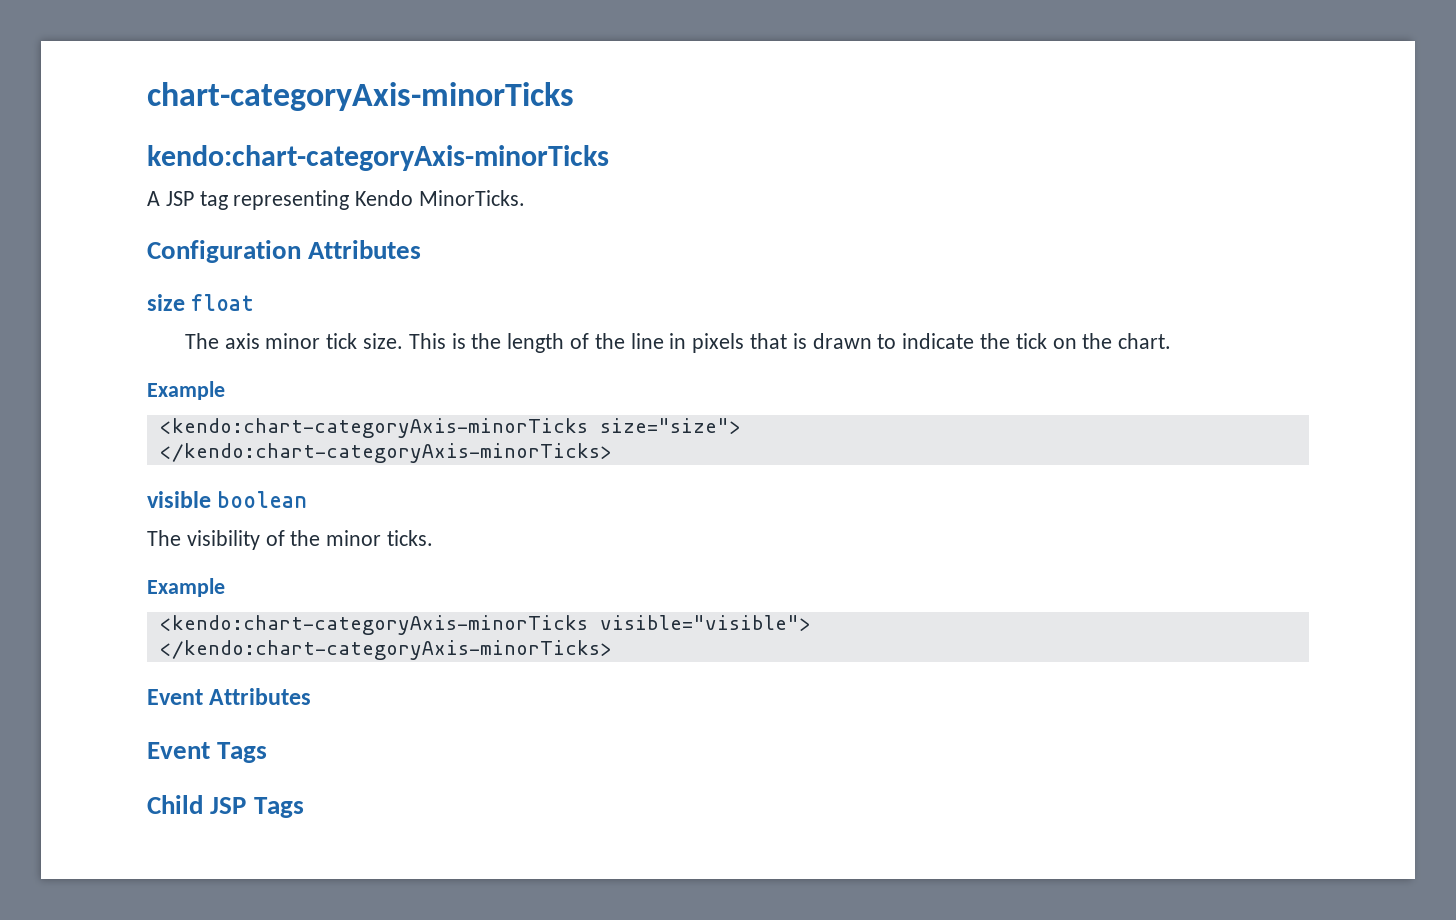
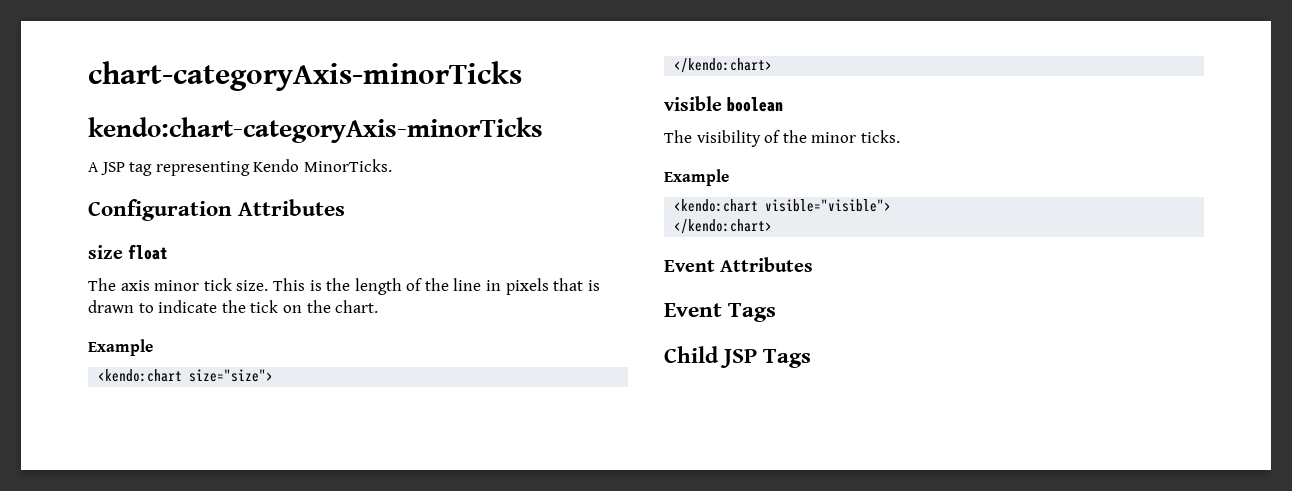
- <kendo:chart-categoryAxis-minorTicks size="size">
- </kendo:chart-categoryAxis-minorTicks>
+ <kendo:chart size="size">
+ </kendo:chart>
- <kendo:chart-categoryAxis-minorTicks visible="visible">
- </kendo:chart-categoryAxis-minorTicks>
+ <kendo:chart visible="visible">
+ </kendo:chart>

